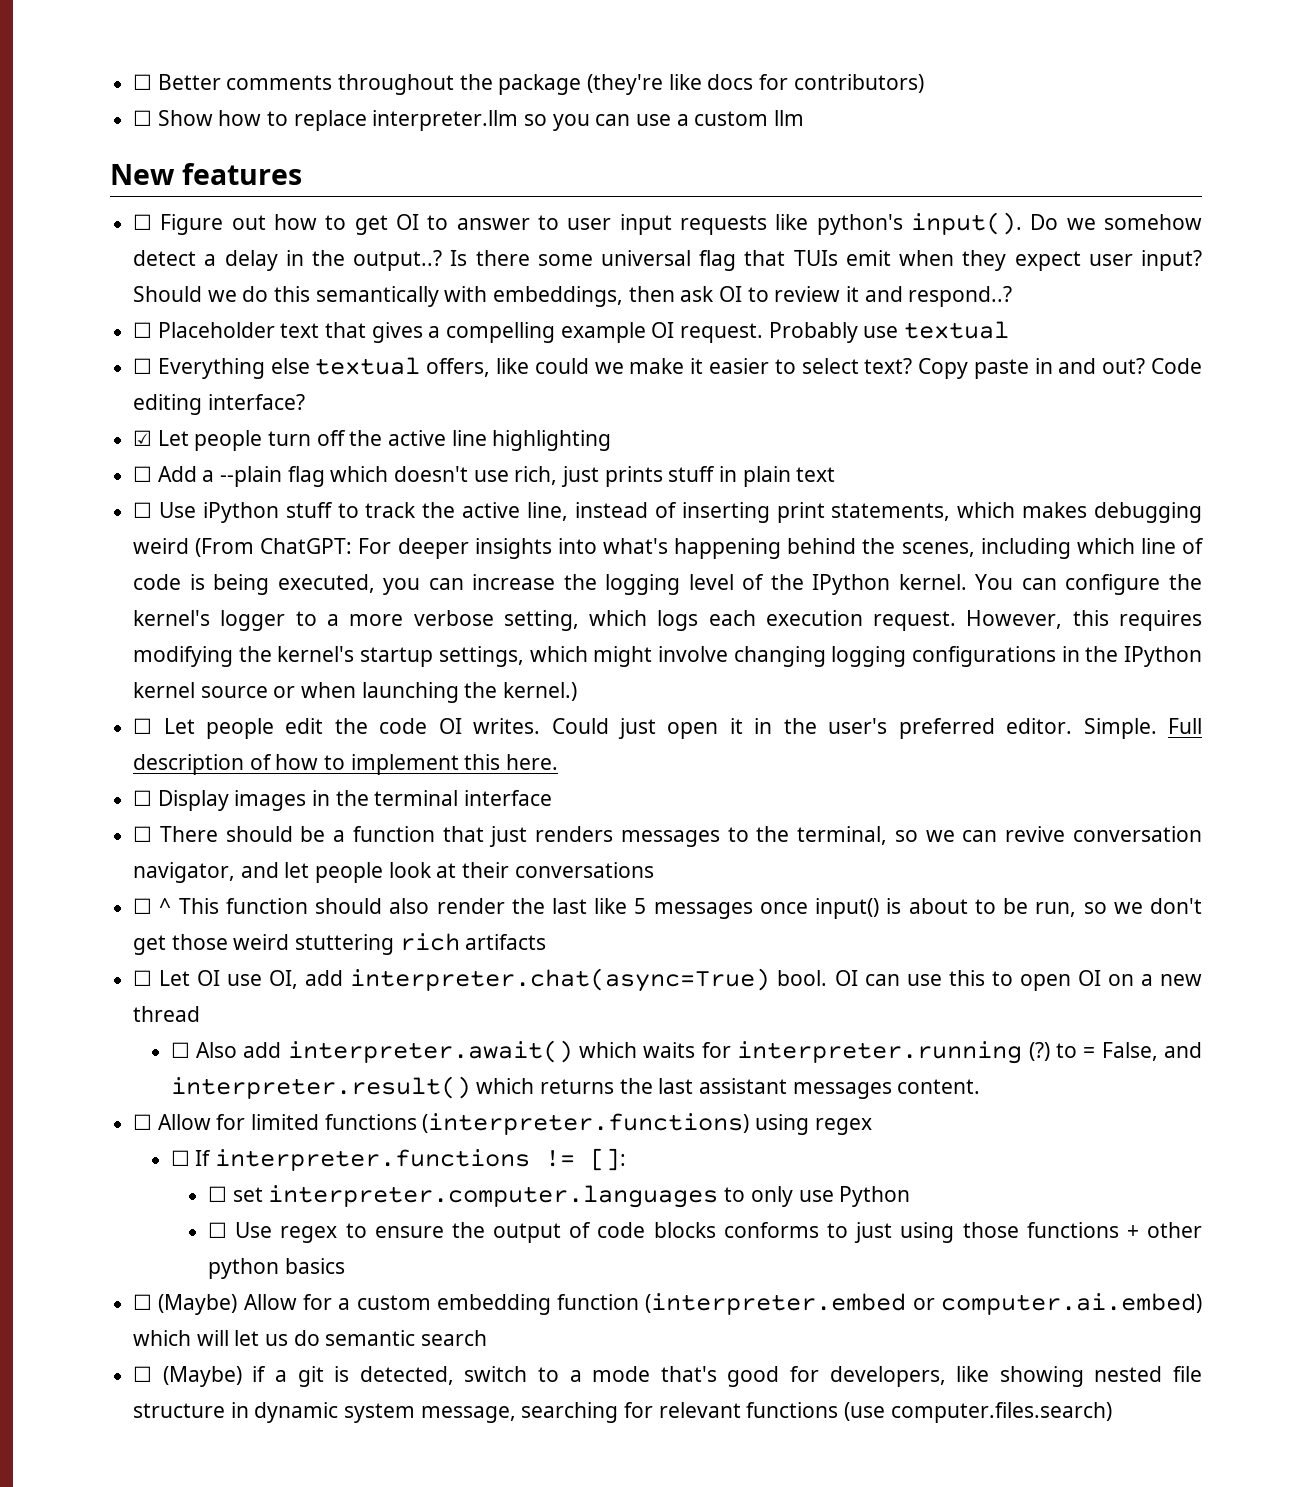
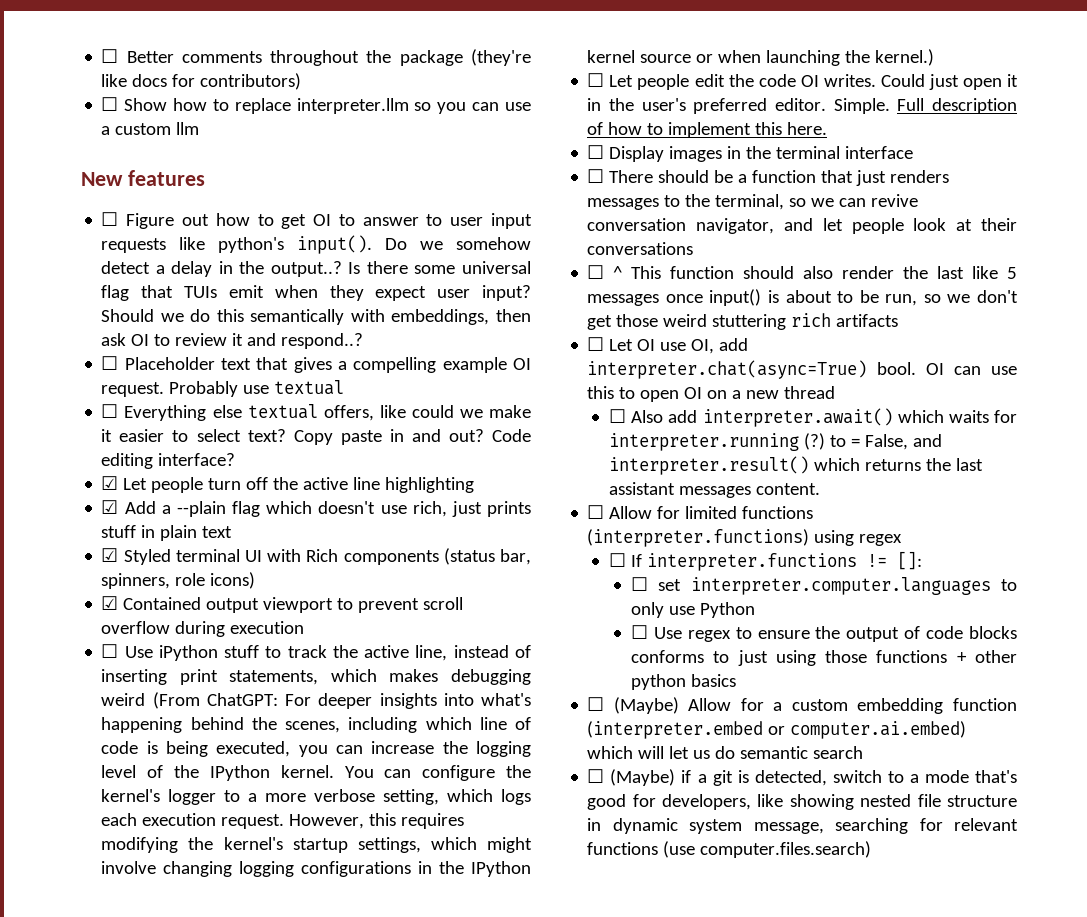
- ☐ Add a --plain flag which doesn't use rich, just prints stuff in plain text
+ ☑ Add a --plain flag which doesn't use rich, just prints stuff in plain text
+ ☑ Styled terminal UI with Rich components (status bar, spinners, role icons)
+ ☑ Contained output viewport to prevent scroll overflow during execution

